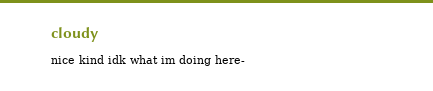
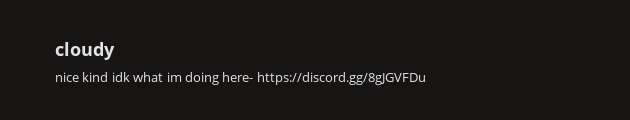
- nice kind idk what im doing here-
+ nice kind idk what im doing here- https://discord.gg/8gJGVFDu

